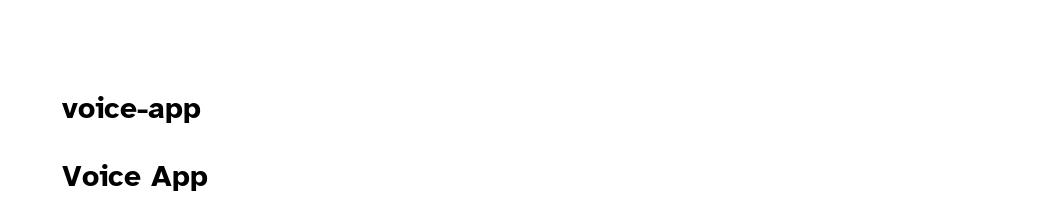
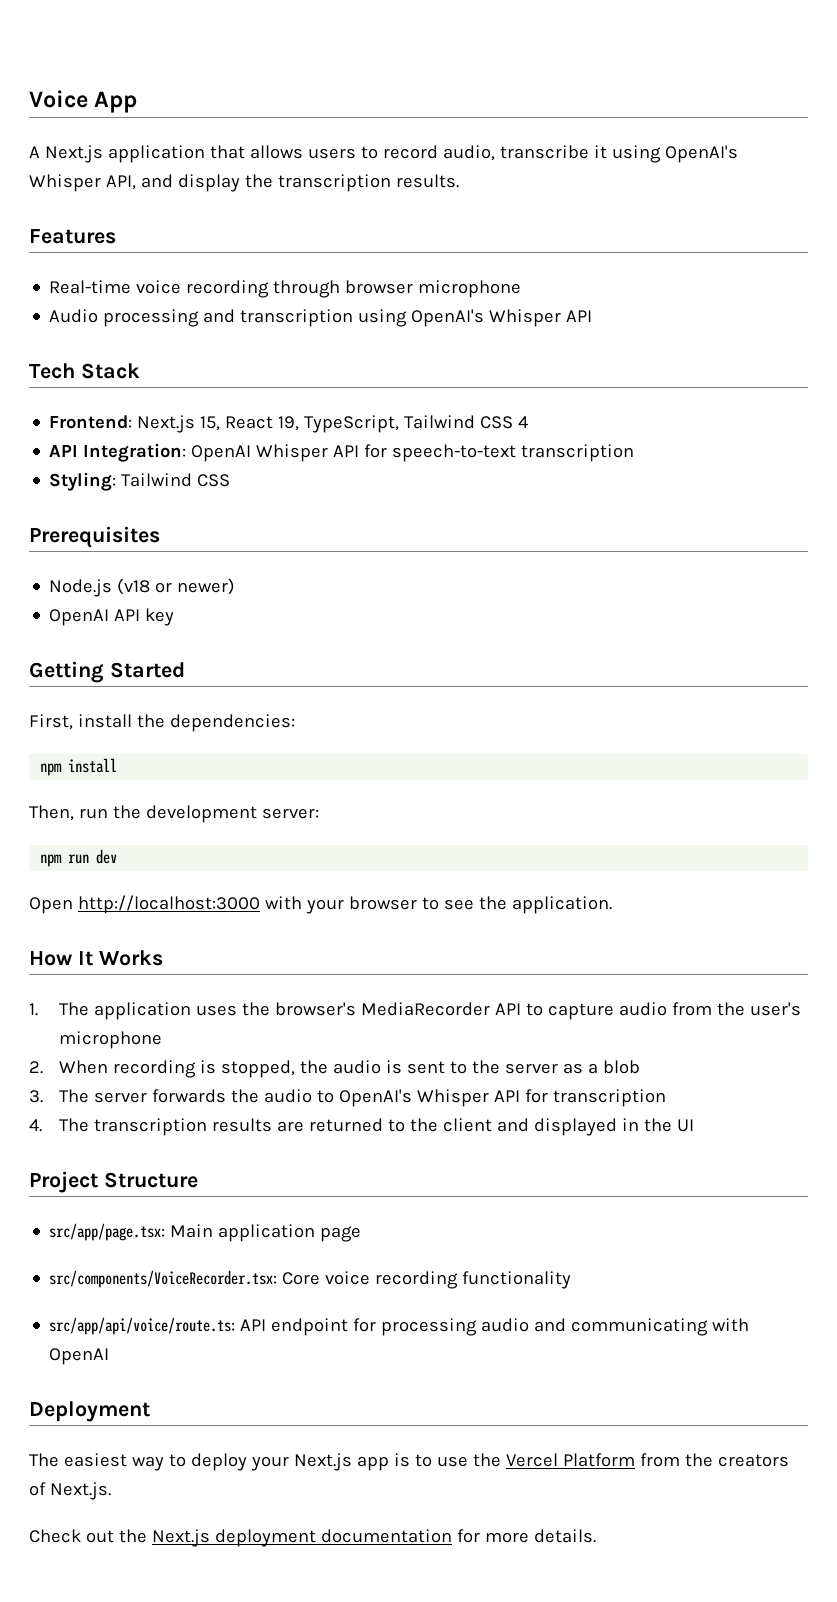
- voice-app
+ A Next.js application that allows users to record audio, transcribe it using OpenAI's Whisper API, and display the transcription results.
+ Features
+ Real-time voice recording through browser microphone
+ Audio processing and transcription using OpenAI's Whisper API
+ Tech Stack
+ Frontend: Next.js 15, React 19, TypeScript, Tailwind CSS 4
+ API Integration: OpenAI Whisper API for speech-to-text transcription
+ Styling: Tailwind CSS
+ Prerequisites
+ Node.js (v18 or newer)
+ OpenAI API key
+ Getting Started
+ First, install the dependencies:
+ npm install
+ Then, run the development server:
+ npm run dev
+ Open http://localhost:3000 with your browser to see the application.
+ How It Works
+ 1. The application uses the browser's MediaRecorder API to capture audio from the user's microphone
+ 2. When recording is stopped, the audio is sent to the server as a blob
+ 3. The server forwards the audio to OpenAI's Whisper API for transcription
+ 4. The transcription results are returned to the client and displayed in the UI
+ Project Structure
+ src/app/page.tsx: Main application page
+ src/components/VoiceRecorder.tsx: Core voice recording functionality
+ src/app/api/voice/route.ts: API endpoint for processing audio and communicating with OpenAI
+ Deployment
+ The easiest way to deploy your Next.js app is to use the Vercel Platform from the creators of Next.js.
+ Check out the Next.js deployment documentation for more details.

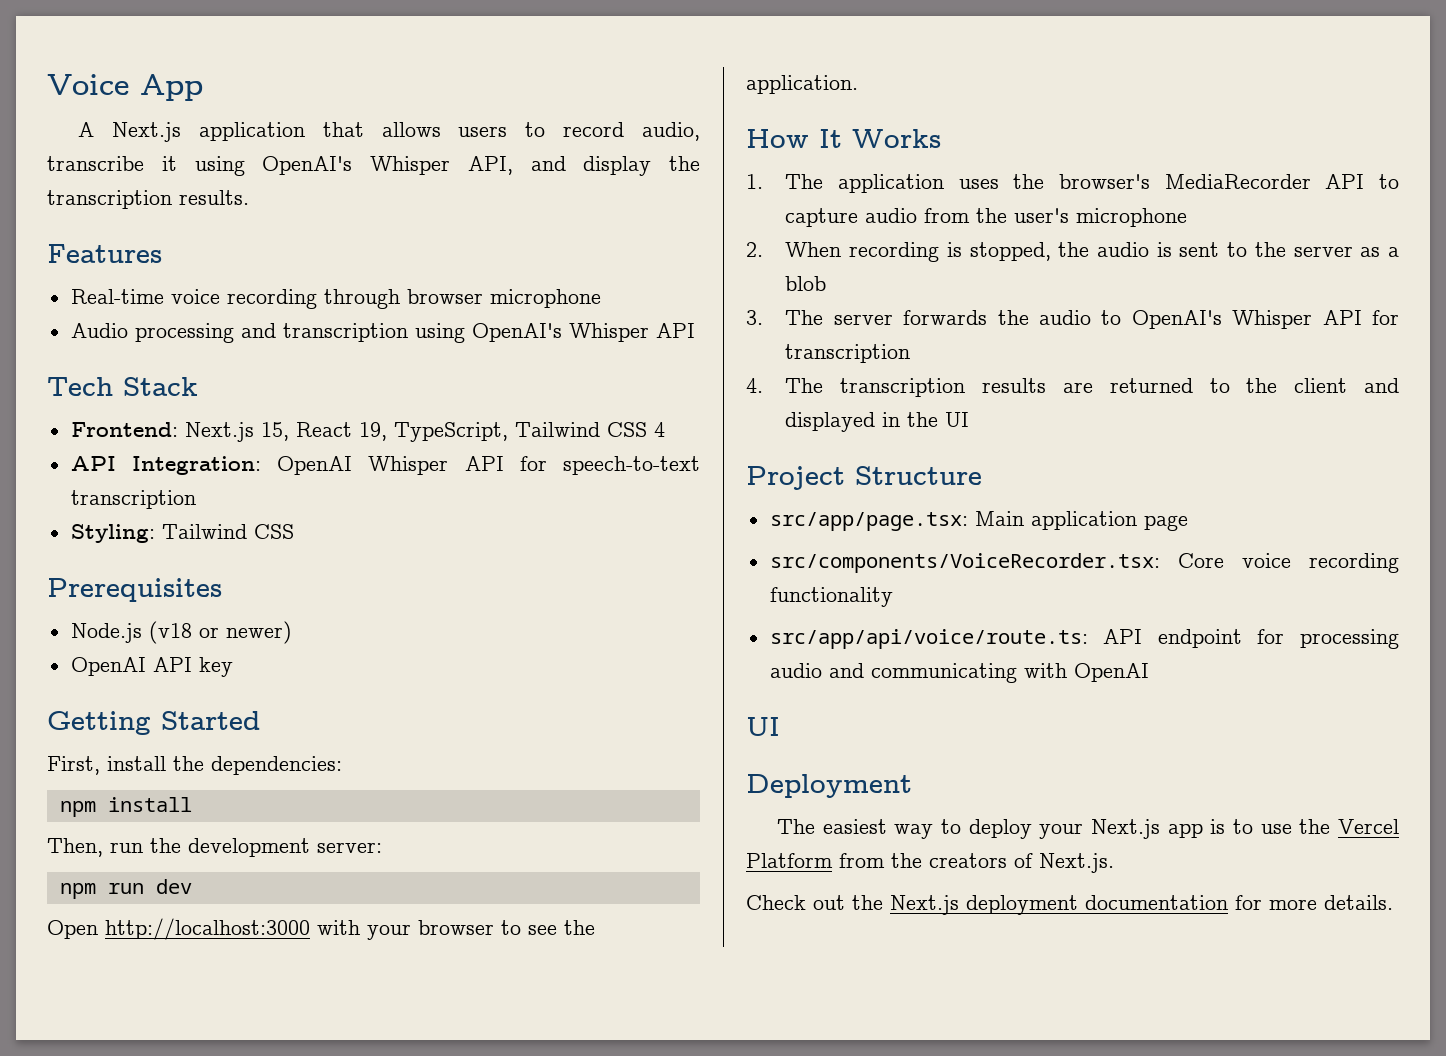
  src/app/api/voice/route.ts: API endpoint for processing audio and communicating with OpenAI
+ UI

